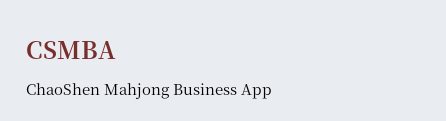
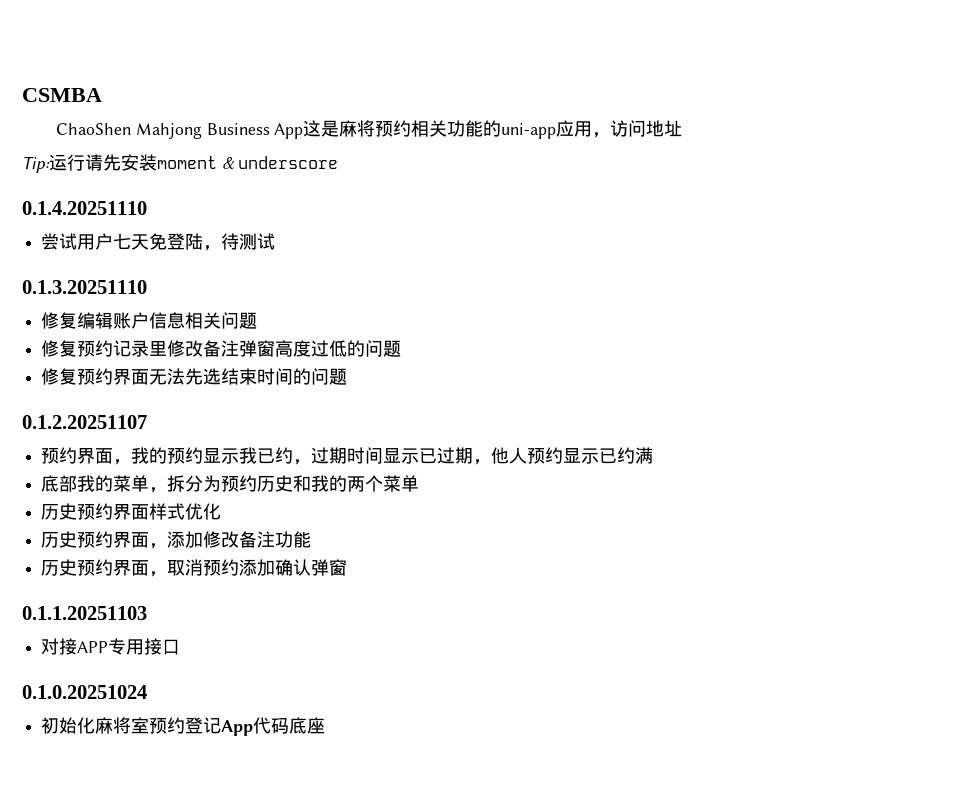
- ChaoShen Mahjong Business App
+ ChaoShen Mahjong Business App这是麻将预约相关功能的uni-app应用，访问地址
+ Tip:运行请先安装moment & underscore
+ 0.1.4.20251110
+ 尝试用户七天免登陆，待测试
+ 0.1.3.20251110
+ 修复编辑账户信息相关问题
+ 修复预约记录里修改备注弹窗高度过低的问题
+ 修复预约界面无法先选结束时间的问题
+ 0.1.2.20251107
+ 预约界面，我的预约显示我已约，过期时间显示已过期，他人预约显示已约满
+ 底部我的菜单，拆分为预约历史和我的两个菜单
+ 历史预约界面样式优化
+ 历史预约界面，添加修改备注功能
+ 历史预约界面，取消预约添加确认弹窗
+ 0.1.1.20251103
+ 对接APP专用接口
+ 0.1.0.20251024
+ 初始化麻将室预约登记App代码底座

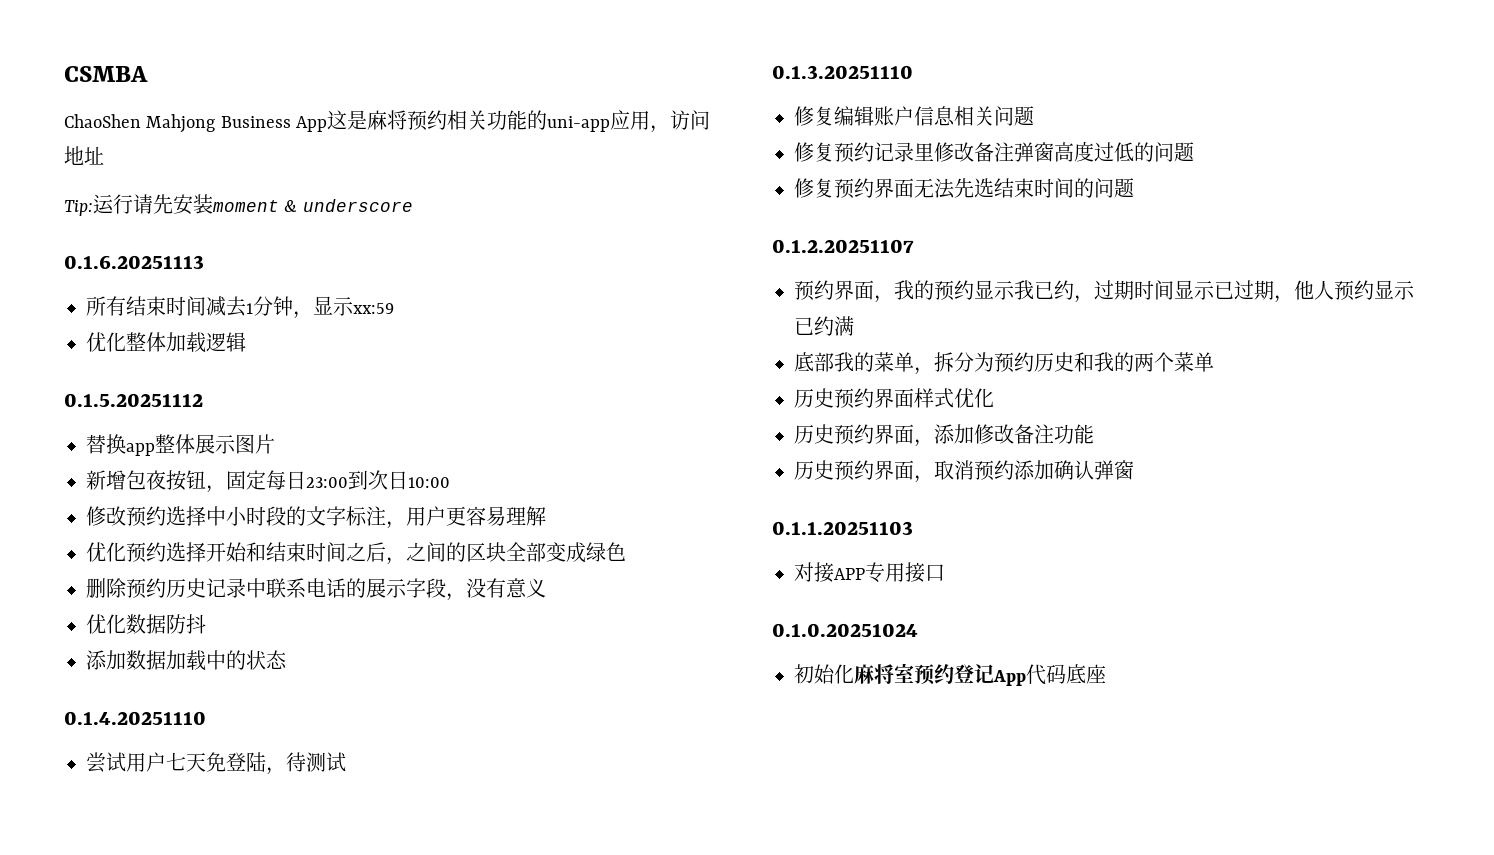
+ 0.1.6.20251113
+ 所有结束时间减去1分钟，显示xx:59
+ 优化整体加载逻辑
+ 0.1.5.20251112
+ 替换app整体展示图片
+ 新增包夜按钮，固定每日23:00到次日10:00
+ 修改预约选择中小时段的文字标注，用户更容易理解
+ 优化预约选择开始和结束时间之后，之间的区块全部变成绿色
+ 删除预约历史记录中联系电话的展示字段，没有意义
+ 优化数据防抖
+ 添加数据加载中的状态

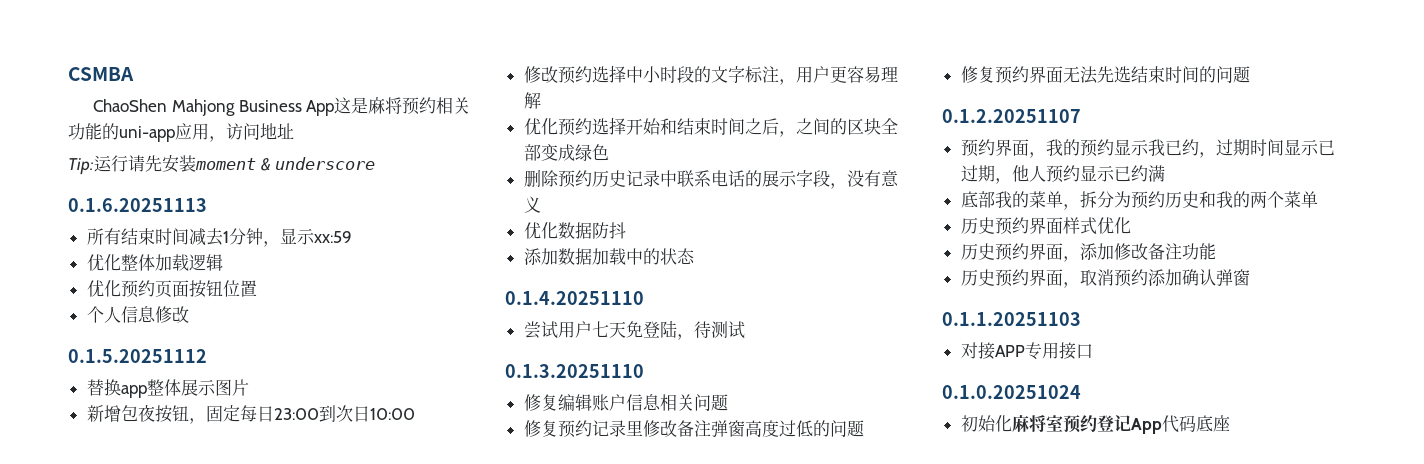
+ 优化预约页面按钮位置
+ 个人信息修改

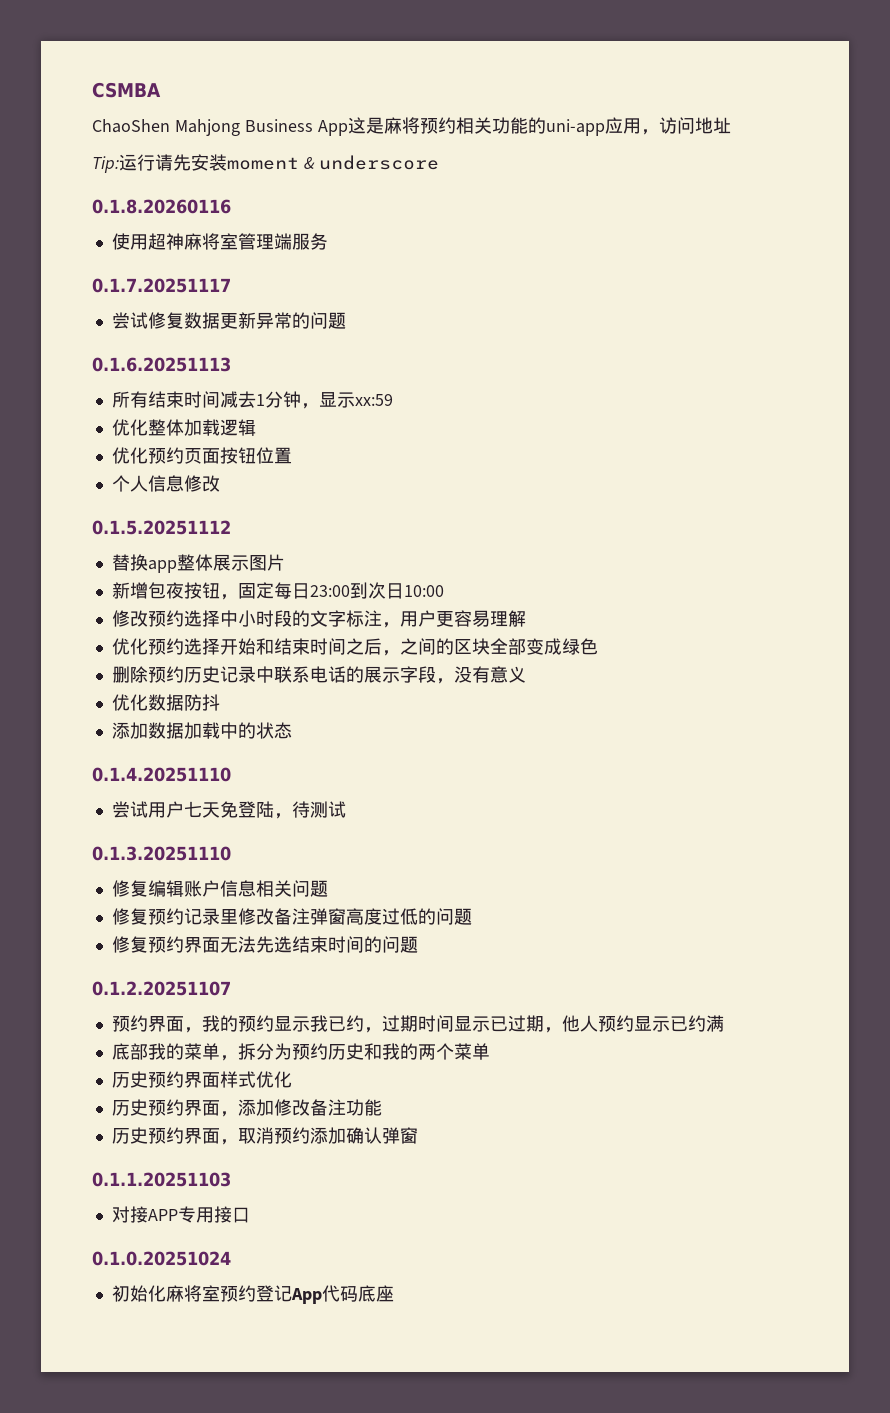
+ 0.1.8.20260116
+ 使用超神麻将室管理端服务
+ 0.1.7.20251117
+ 尝试修复数据更新异常的问题

